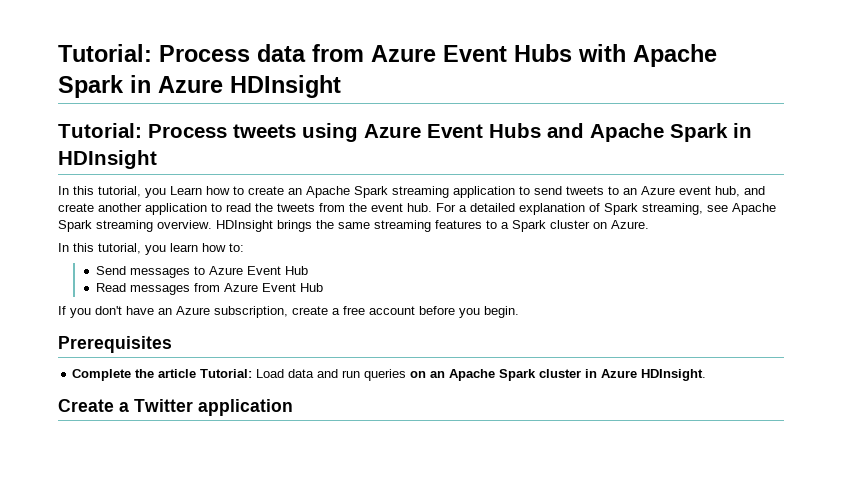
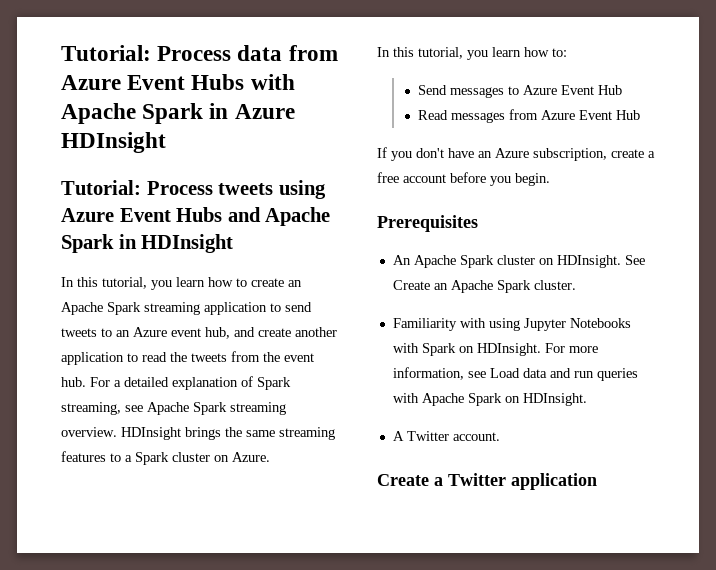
- In this tutorial, you Learn how to create an Apache Spark streaming application to send tweets to an Azure event hub, and create another application to read the tweets from the event hub.
+ In this tutorial, you learn how to create an Apache Spark streaming application to send tweets to an Azure event hub, and create another application to read the tweets from the event hub.
- Complete the article Tutorial: Load data and run queries on an Apache Spark cluster in Azure HDInsight.
+ An Apache Spark cluster on HDInsight. See Create an Apache Spark cluster.
+ Familiarity with using Jupyter Notebooks with Spark on HDInsight. For more information, see Load data and run queries with Apache Spark on HDInsight.
+ A Twitter account.

